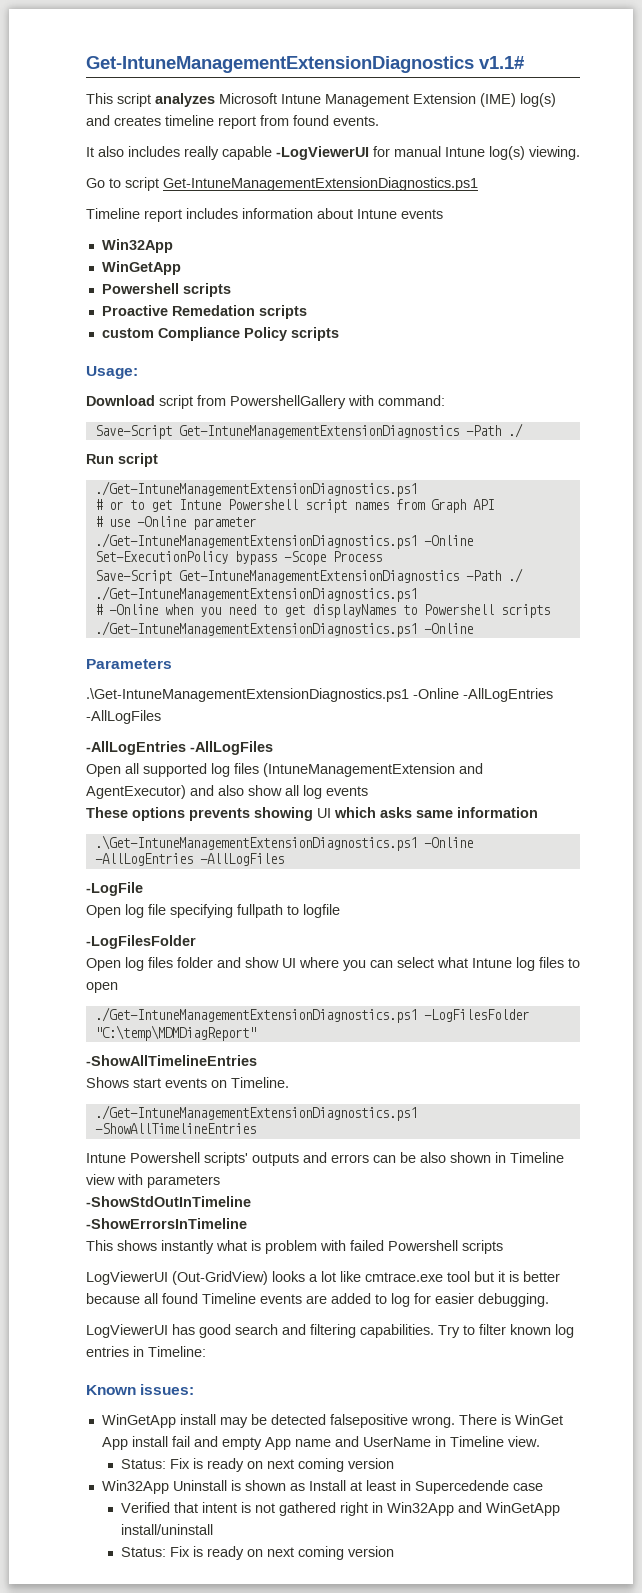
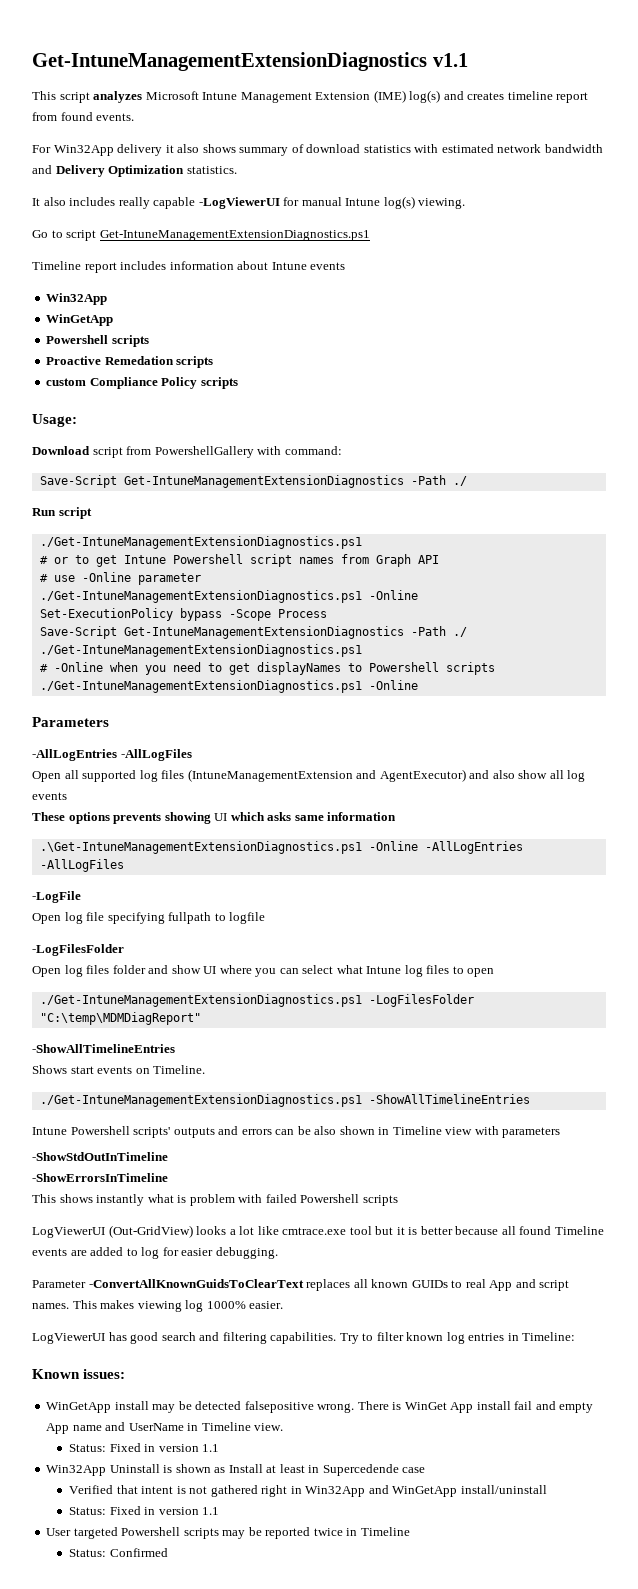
- Get-IntuneManagementExtensionDiagnostics v1.1#
+ Get-IntuneManagementExtensionDiagnostics v1.1
+ For Win32App delivery it also shows summary of download statistics with estimated network bandwidth and Delivery Optimization statistics.
  Parameters
- .\Get-IntuneManagementExtensionDiagnostics.ps1 -Online -AllLogEntries -AllLogFiles
+ Parameter -ConvertAllKnownGuidsToClearText replaces all known GUIDs to real App and script names. This makes viewing log 1000% easier.
  There is WinGet App install fail and empty App name and UserName in Timeline view.
- Status: Fix is ready on next coming version
+ Status: Fixed in version 1.1
  Verified that intent is not gathered right in Win32App and WinGetApp install/uninstall
- Status: Fix is ready on next coming version
+ Status: Fixed in version 1.1
+ User targeted Powershell scripts may be reported twice in Timeline
+ Status: Confirmed

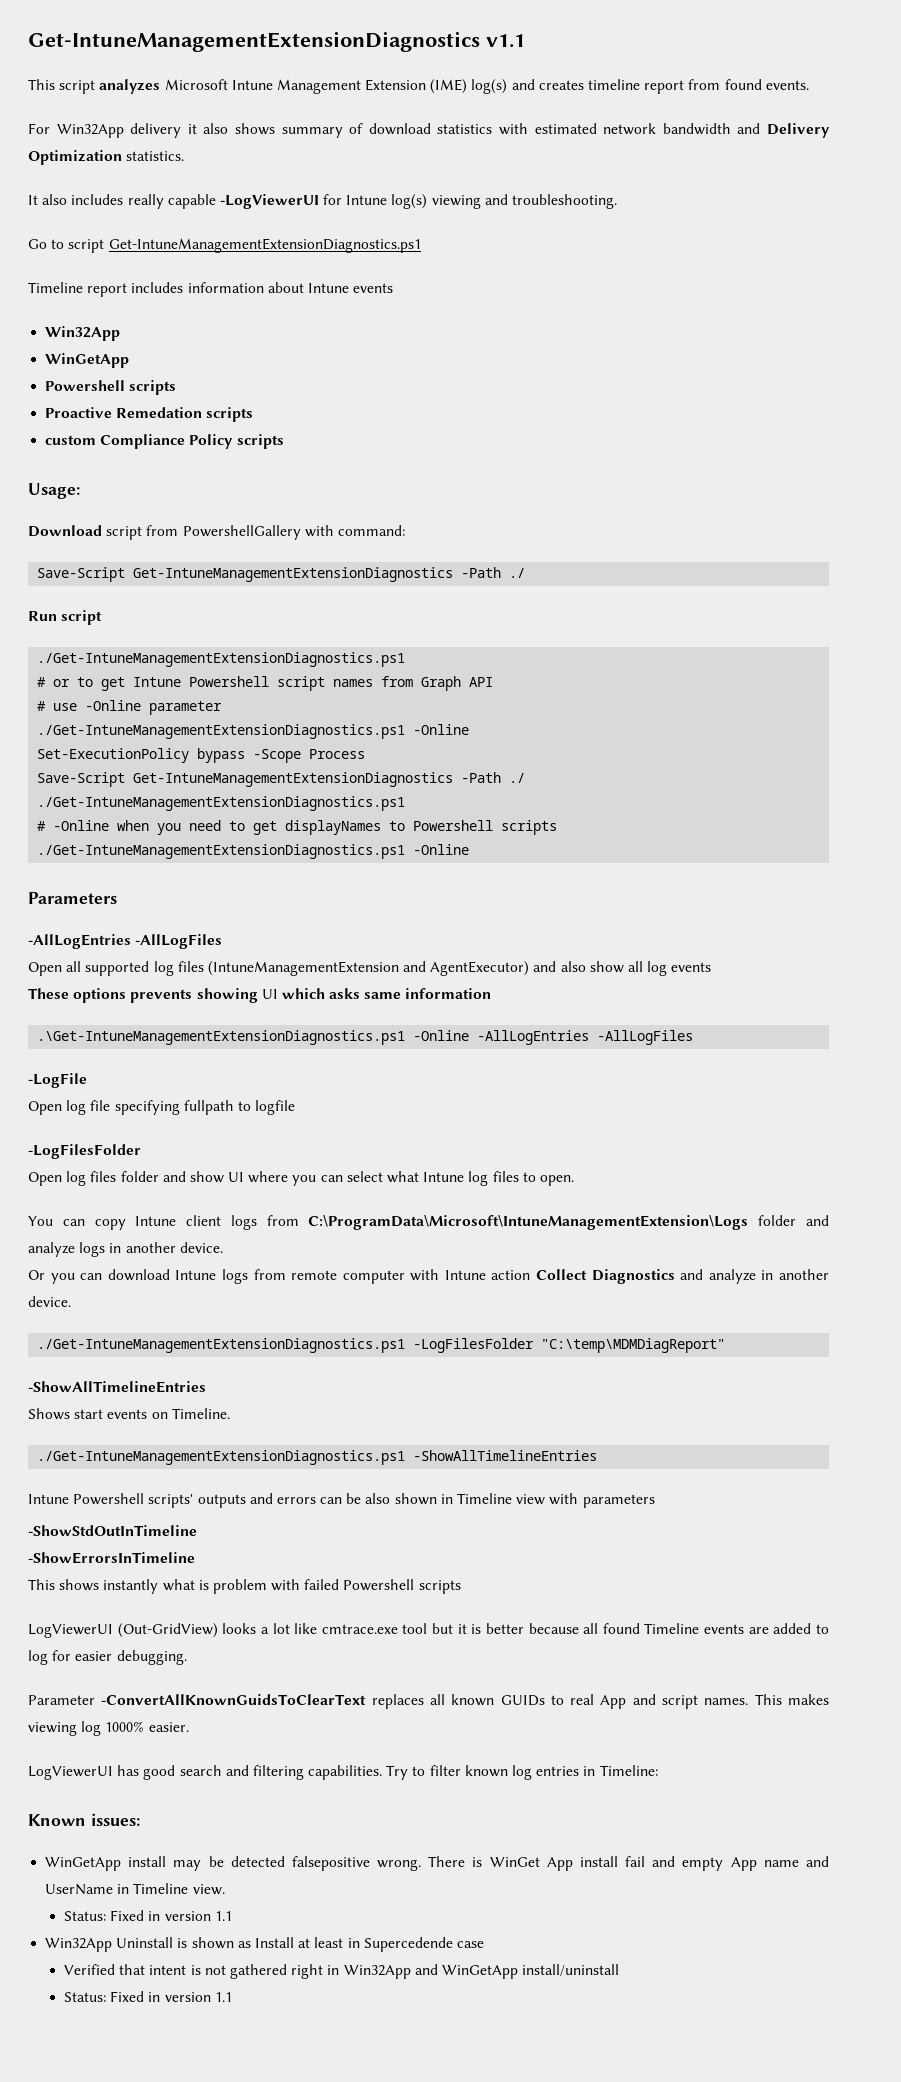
- It also includes really capable -LogViewerUI for manual Intune log(s) viewing.
+ It also includes really capable -LogViewerUI for Intune log(s) viewing and troubleshooting.
- Open log files folder and show UI where you can select what Intune log files to open
+ Open log files folder and show UI where you can select what Intune log files to open.
+ You can copy Intune client logs from C:\ProgramData\Microsoft\IntuneManagementExtension\Logs folder and analyze logs in another device.
+ Or you can download Intune logs from remote computer with Intune action Collect Diagnostics and analyze in another device.
- User targeted Powershell scripts may be reported twice in Timeline
- Status: Confirmed

